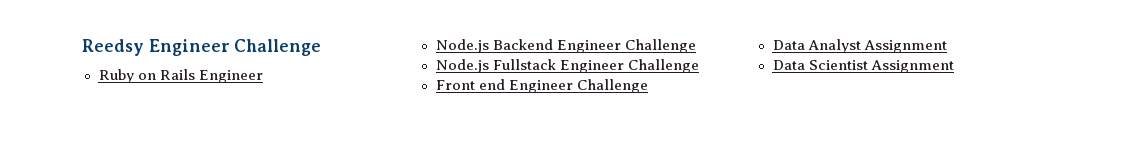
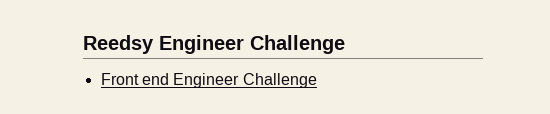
- Ruby on Rails Engineer
- Node.js Backend Engineer Challenge
- Node.js Fullstack Engineer Challenge
  Front end Engineer Challenge
- Data Analyst Assignment
- Data Scientist Assignment

